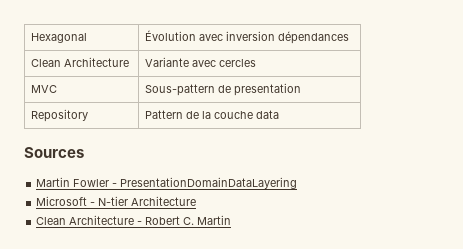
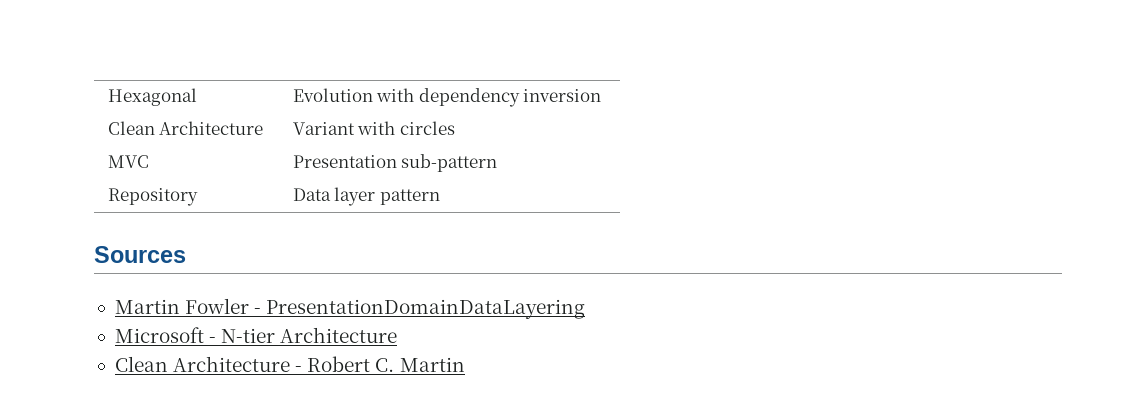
- Hexagonal | Évolution avec inversion dépendances
+ Hexagonal | Evolution with dependency inversion
- Clean Architecture | Variante avec cercles
- MVC | Sous-pattern de presentation
- Repository | Pattern de la couche data
+ Clean Architecture | Variant with circles
+ MVC | Presentation sub-pattern
+ Repository | Data layer pattern

